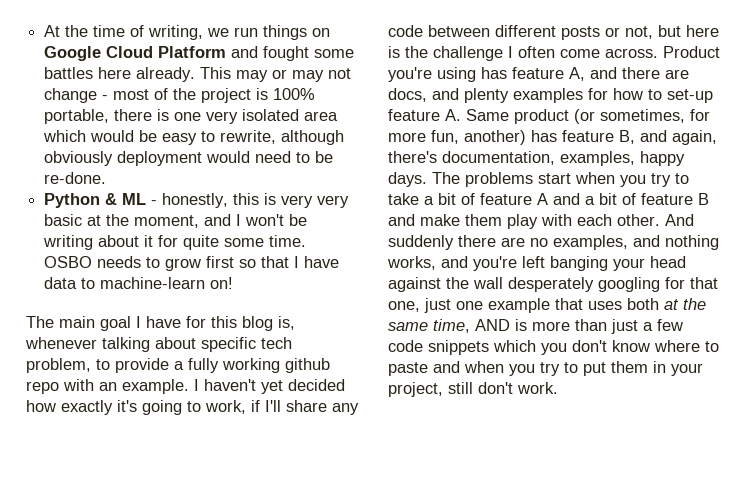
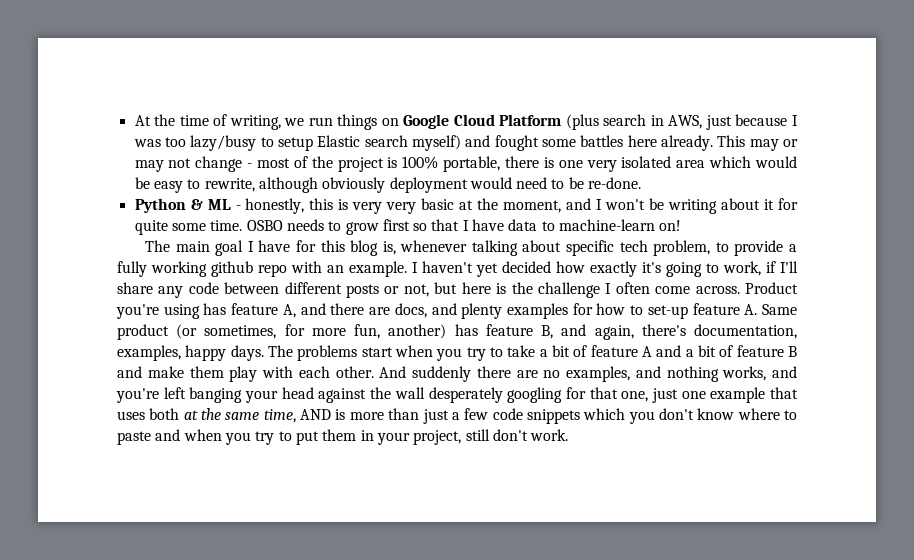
- At the time of writing, we run things on Google Cloud Platform and fought some battles here already.
+ At the time of writing, we run things on Google Cloud Platform (plus search in AWS, just because I was too lazy/busy to setup Elastic search myself) and fought some battles here already.

